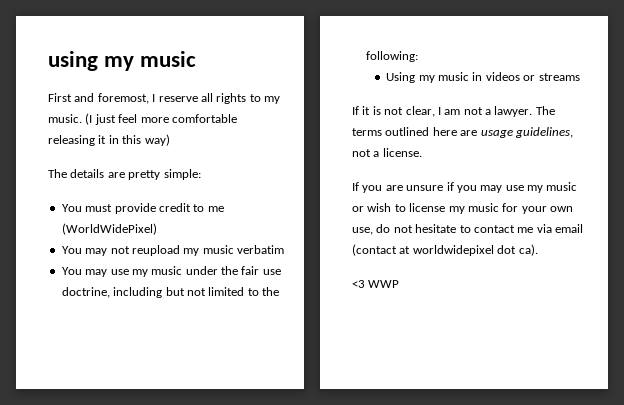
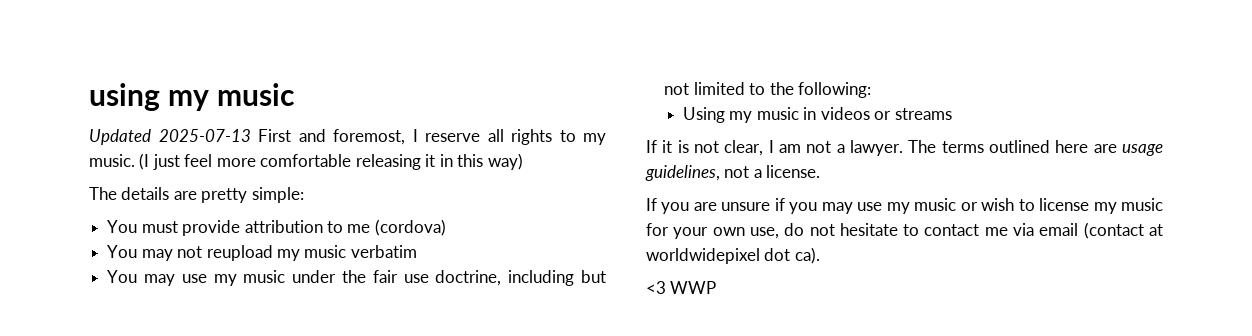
- First and foremost, I reserve all rights to my music.
+ Updated 2025-07-13 First and foremost, I reserve all rights to my music.
- You must provide credit to me (WorldWidePixel)
+ You must provide attribution to me (cordova)

